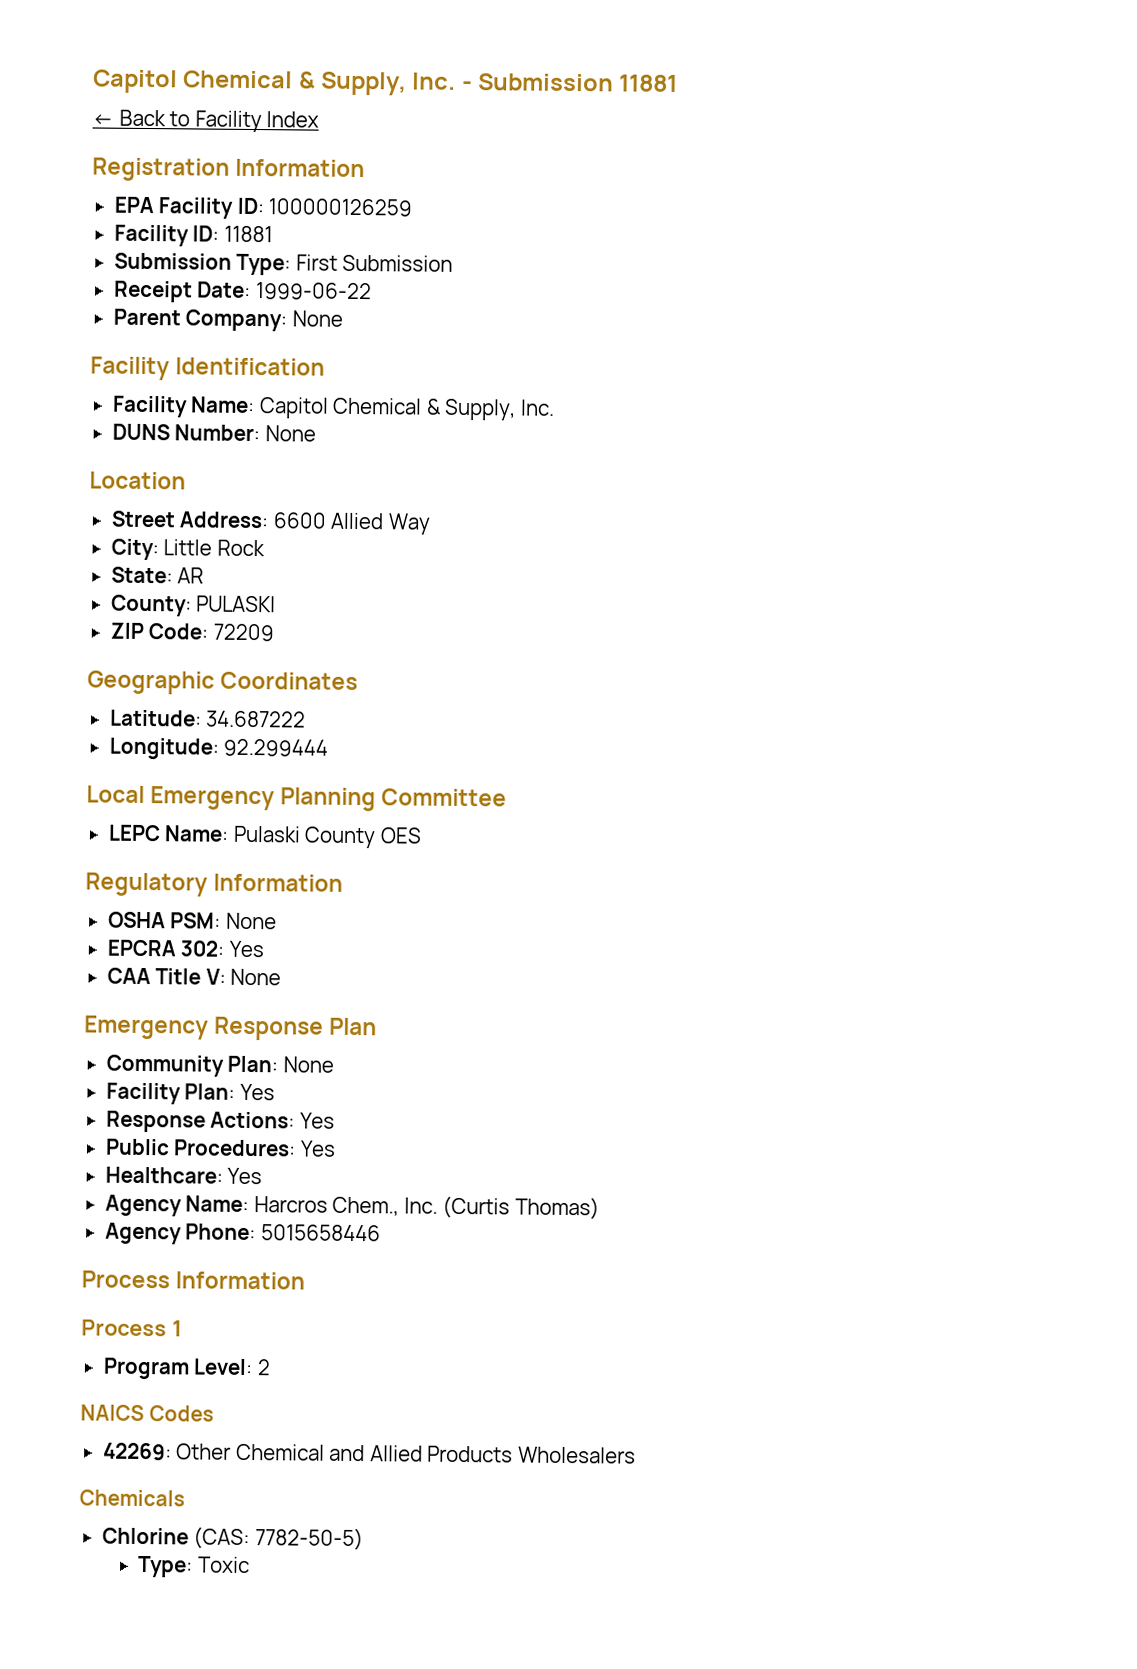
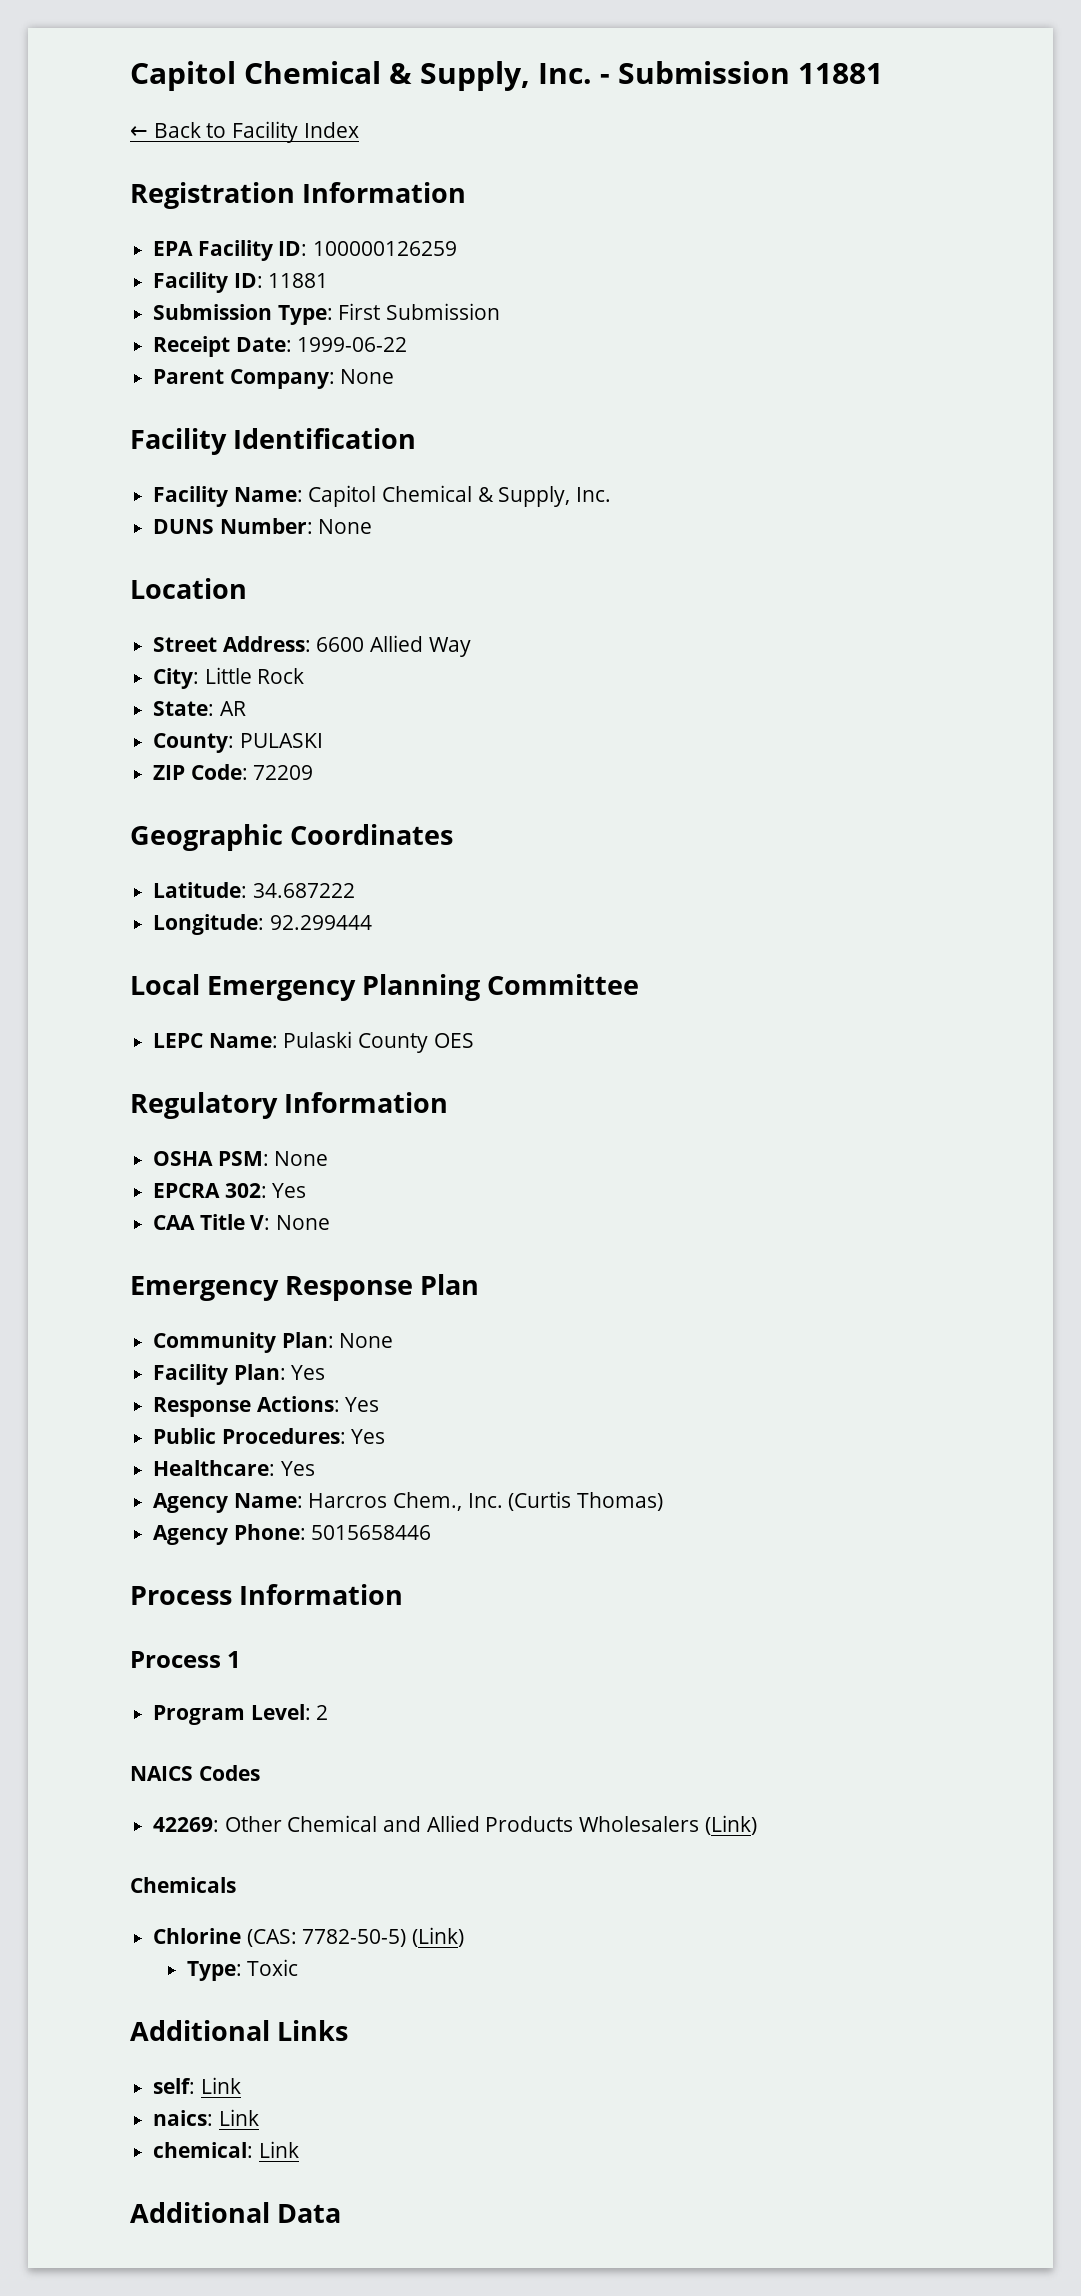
- 42269: Other Chemical and Allied Products Wholesalers
+ 42269: Other Chemical and Allied Products Wholesalers (Link)
- Chlorine (CAS: 7782-50-5)
+ Chlorine (CAS: 7782-50-5) (Link)
+ Additional Links
+ self: Link
+ naics: Link
+ chemical: Link
+ Additional Data

